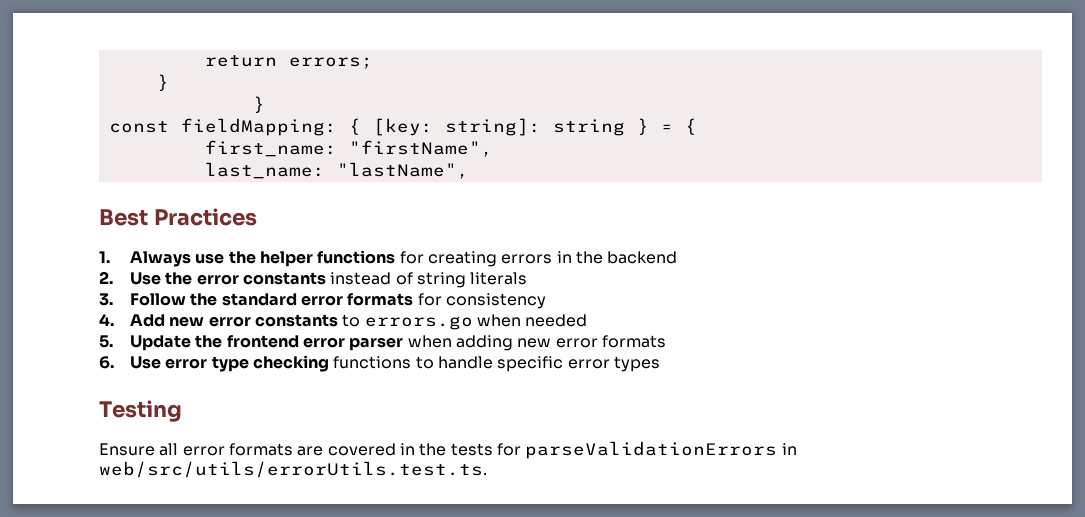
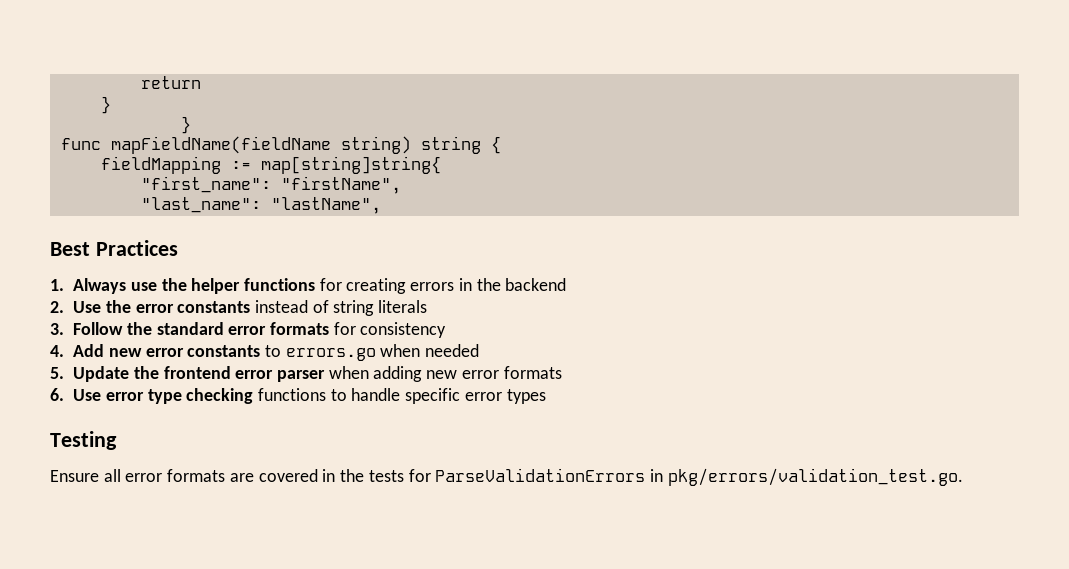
- return errors;
+ return
- const fieldMapping: { [key: string]: string } = {
- first_name: "firstName",
+ func mapFieldName(fieldName string) string {
+ fieldMapping := map[string]string{
+ "first_name": "firstName",
- last_name: "lastName",
+ "last_name": "lastName",
- Ensure all error formats are covered in the tests for parseValidationErrors in web/src/utils/errorUtils.test.ts.
+ Ensure all error formats are covered in the tests for ParseValidationErrors in pkg/errors/validation_test.go.

